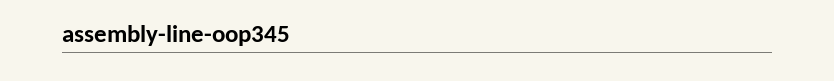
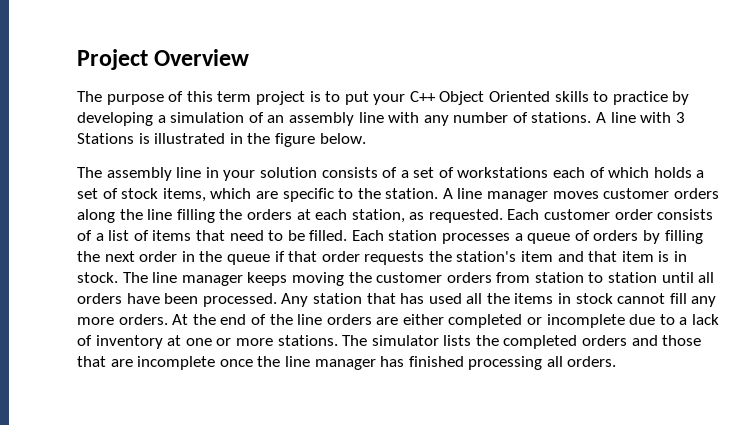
- assembly-line-oop345
+ Project Overview
+ The purpose of this term project is to put your C++ Object Oriented skills to practice by developing a simulation of an assembly line with any number of stations. A line with 3 Stations is illustrated in the figure below.
+ The assembly line in your solution consists of a set of workstations each of which holds a set of stock items, which are specific to the station. A line manager moves customer orders along the line filling the orders at each station, as requested. Each customer order consists of a list of items that need to be filled. Each station processes a queue of orders by filling the next order in the queue if that order requests the station's item and that item is in stock. The line manager keeps moving the customer orders from station to station until all orders have been processed. Any station that has used all the items in stock cannot fill any more orders. At the end of the line orders are either completed or incomplete due to a lack of inventory at one or more stations. The simulator lists the completed orders and those that are incomplete once the line manager has finished processing all orders.

